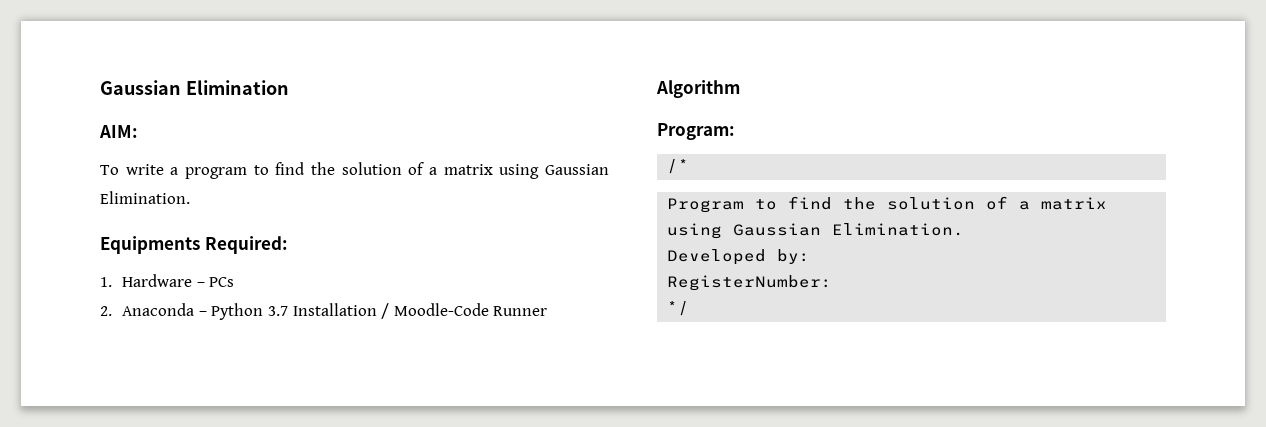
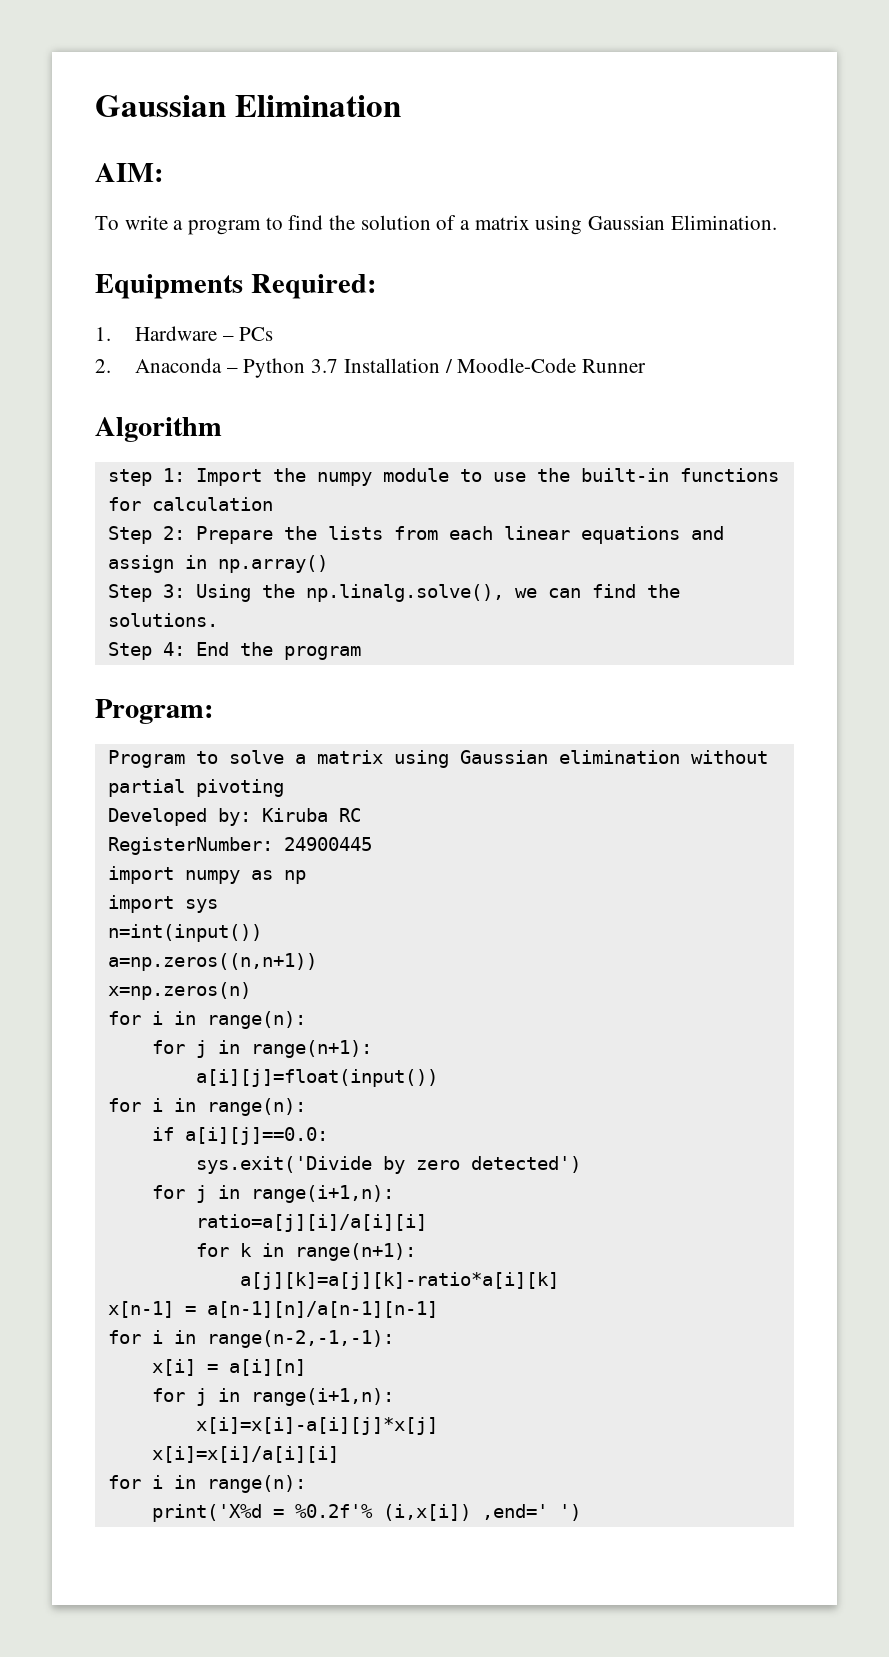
+ step 1: Import the numpy module to use the built-in functions for calculation
+ Step 2: Prepare the lists from each linear equations and assign in np.array()
+ Step 3: Using the np.linalg.solve(), we can find the solutions.
+ Step 4: End the program
- /*
- Program to find the solution of a matrix using Gaussian Elimination.
+ Program to solve a matrix using Gaussian elimination without partial pivoting
- Developed by:
+ Developed by: Kiruba RC
- RegisterNumber:
- */
+ RegisterNumber: 24900445
+ import numpy as np
+ import sys
+ n=int(input())
+ a=np.zeros((n,n+1))
+ x=np.zeros(n)
+ for i in range(n):
+ for j in range(n+1):
+ a[i][j]=float(input())
+ for i in range(n):
+ if a[i][j]==0.0:
+ sys.exit('Divide by zero detected')
+ for j in range(i+1,n):
+ ratio=a[j][i]/a[i][i]
+ for k in range(n+1):
+ a[j][k]=a[j][k]-ratio*a[i][k]
+ x[n-1] = a[n-1][n]/a[n-1][n-1]
+ for i in range(n-2,-1,-1):
+ x[i] = a[i][n]
+ for j in range(i+1,n):
+ x[i]=x[i]-a[i][j]*x[j]
+ x[i]=x[i]/a[i][i]
+ for i in range(n):
+ print('X%d = %0.2f'% (i,x[i]) ,end=' ')

